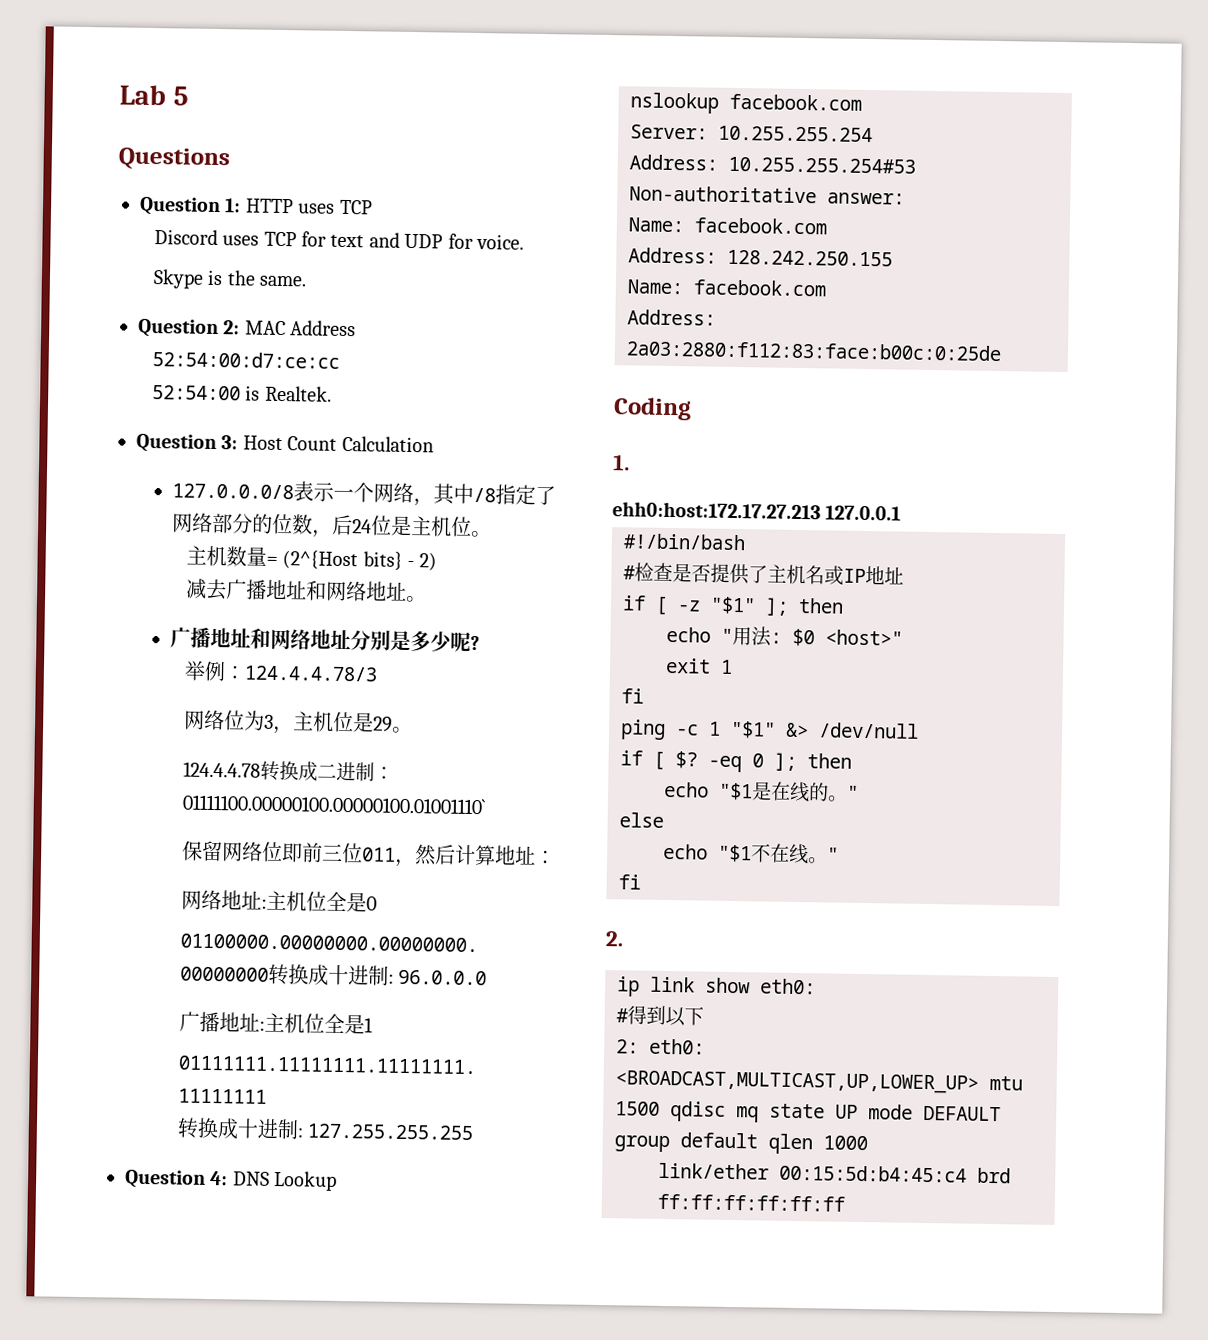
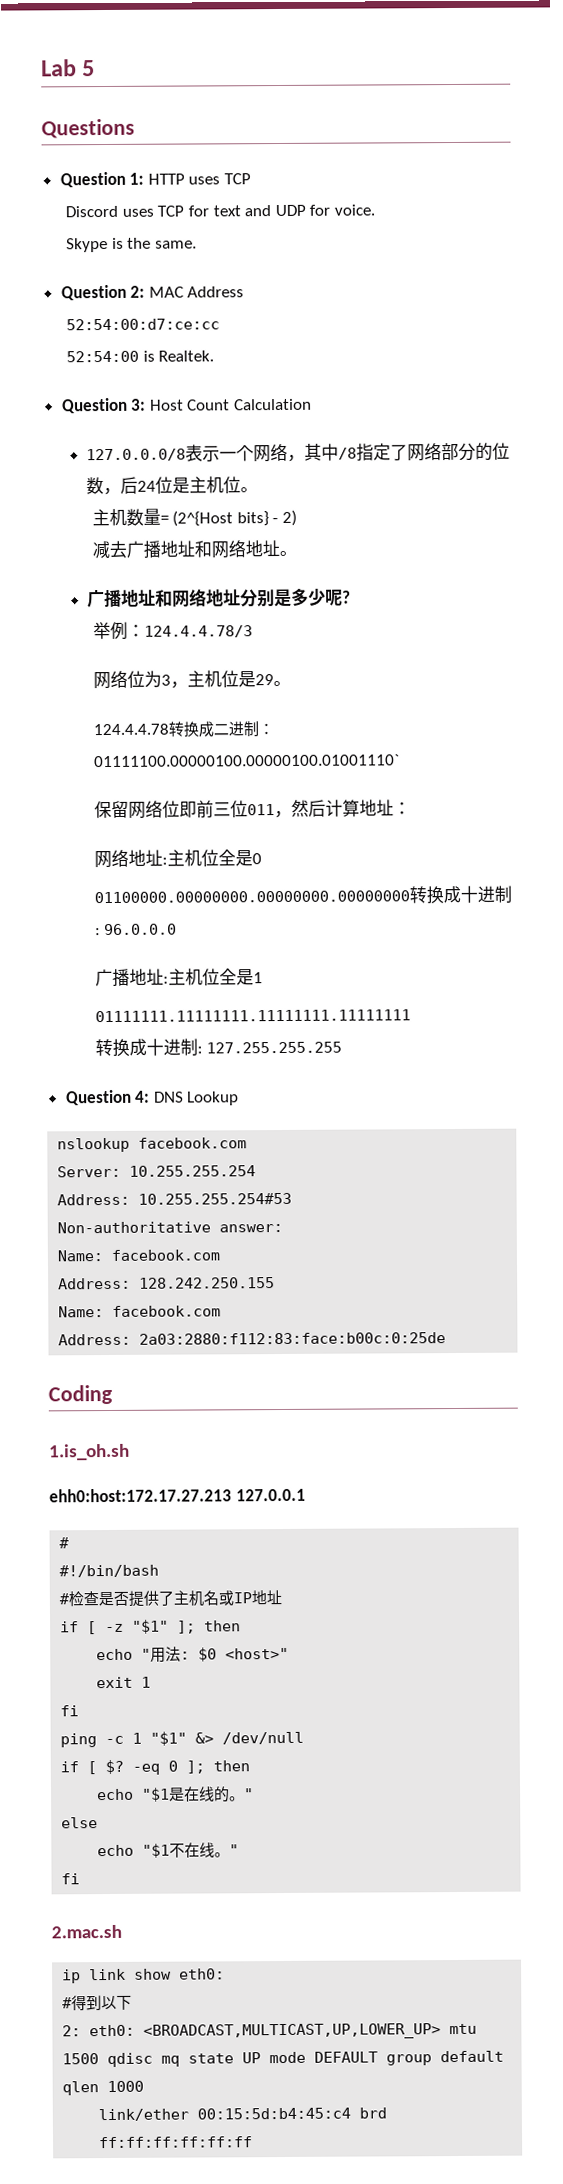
- 1.
+ 1.is_oh.sh
  ehh0:host:172.17.27.213 127.0.0.1
+ #
- 2.
+ 2.mac.sh

